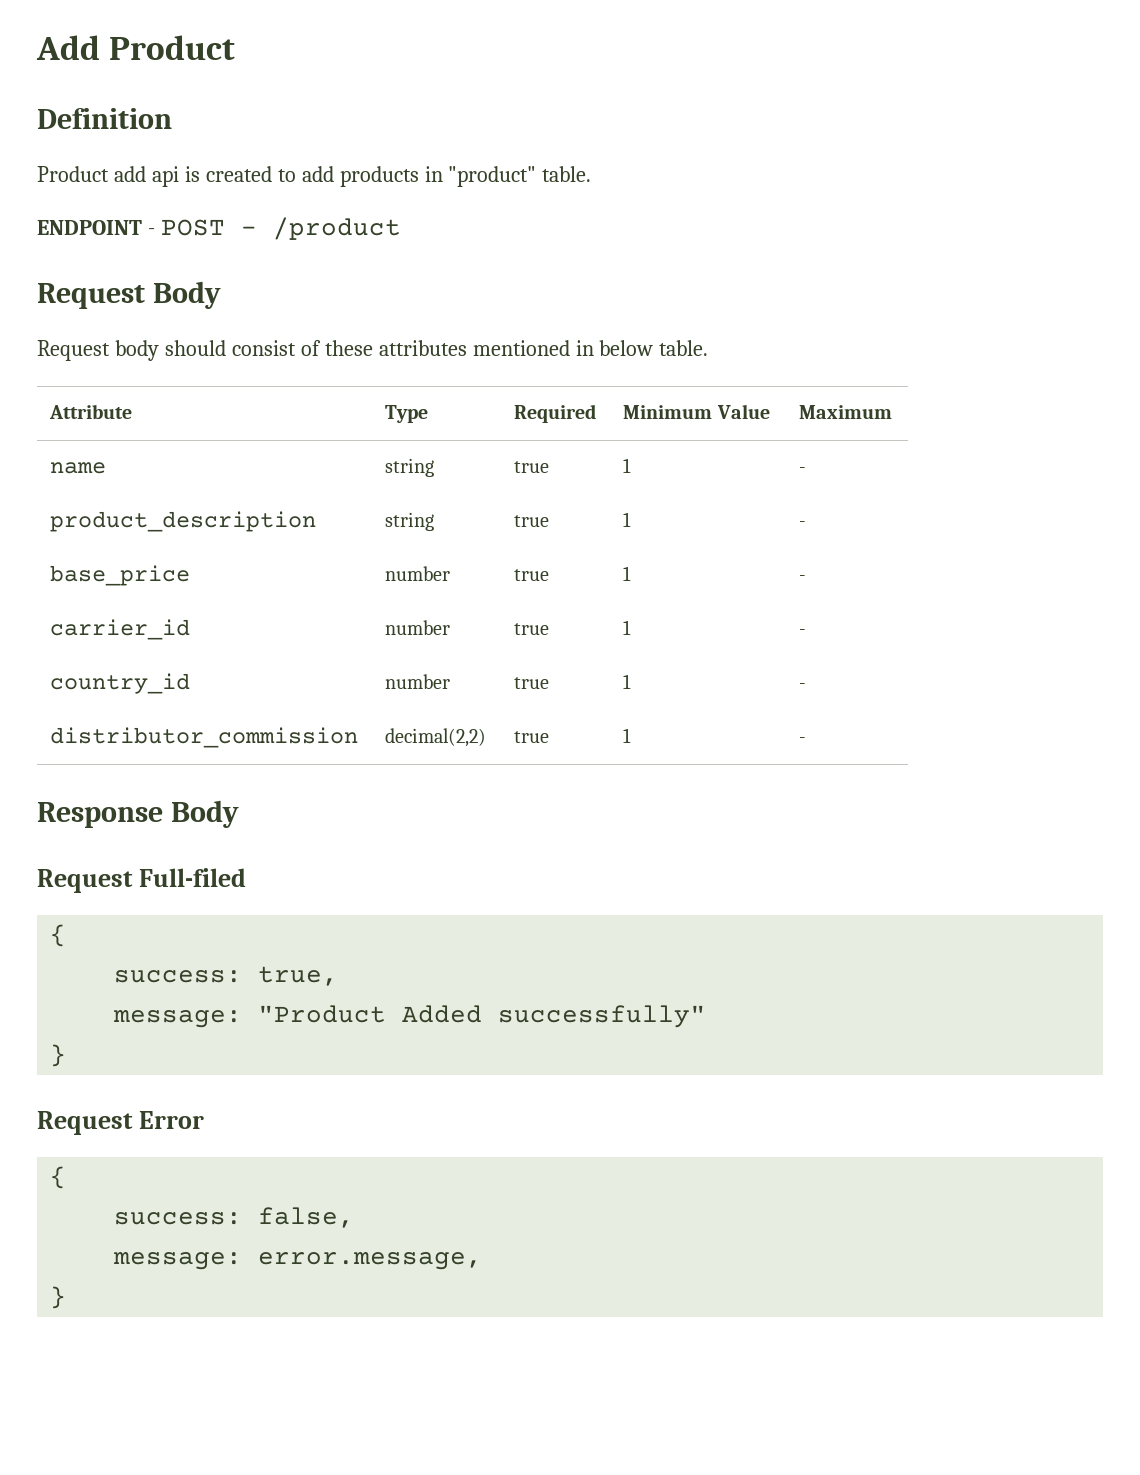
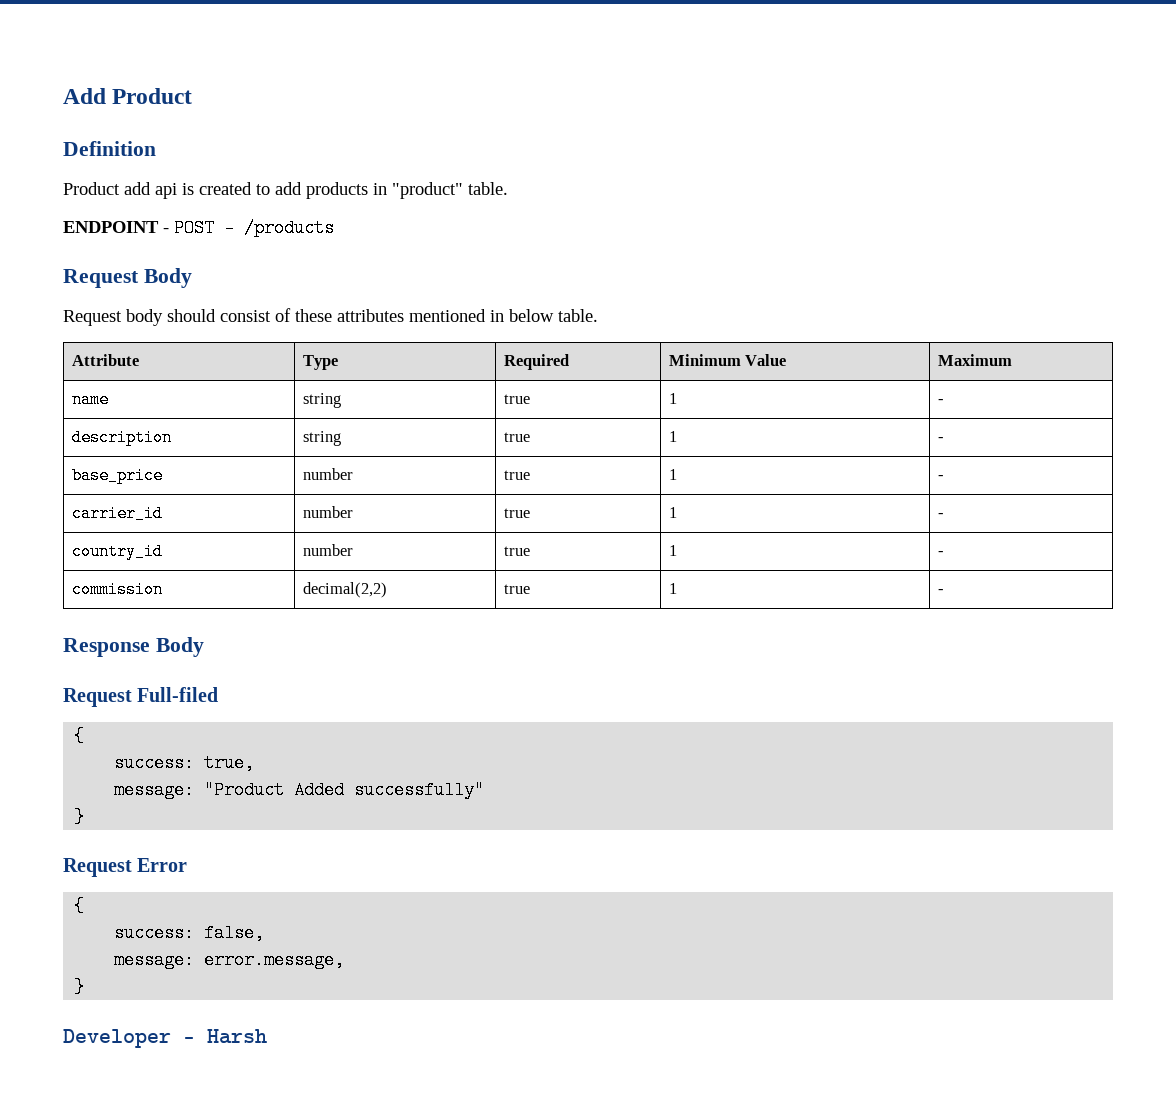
- ENDPOINT - POST - /product
+ ENDPOINT - POST - /products
- product_description | string | true | 1 | -
+ description | string | true | 1 | -
- distributor_commission | decimal(2,2) | true | 1 | -
+ commission | decimal(2,2) | true | 1 | -
+ Developer - Harsh

